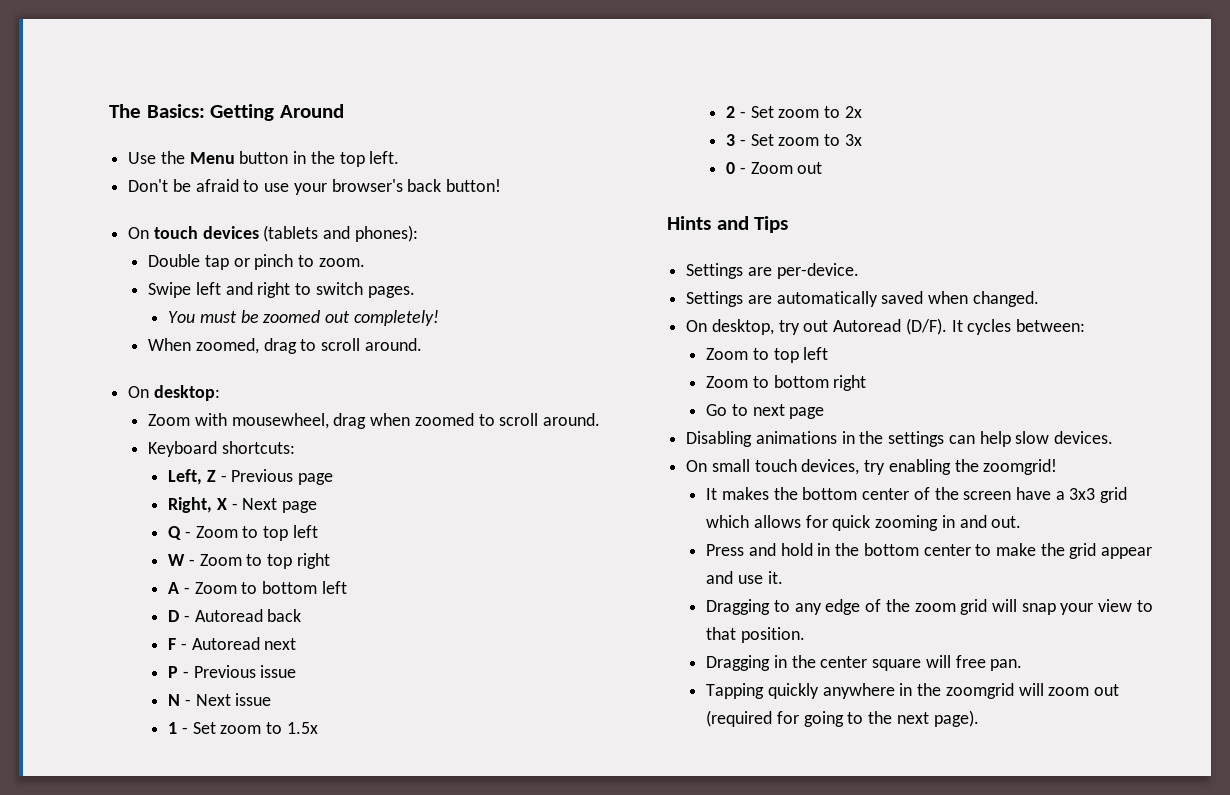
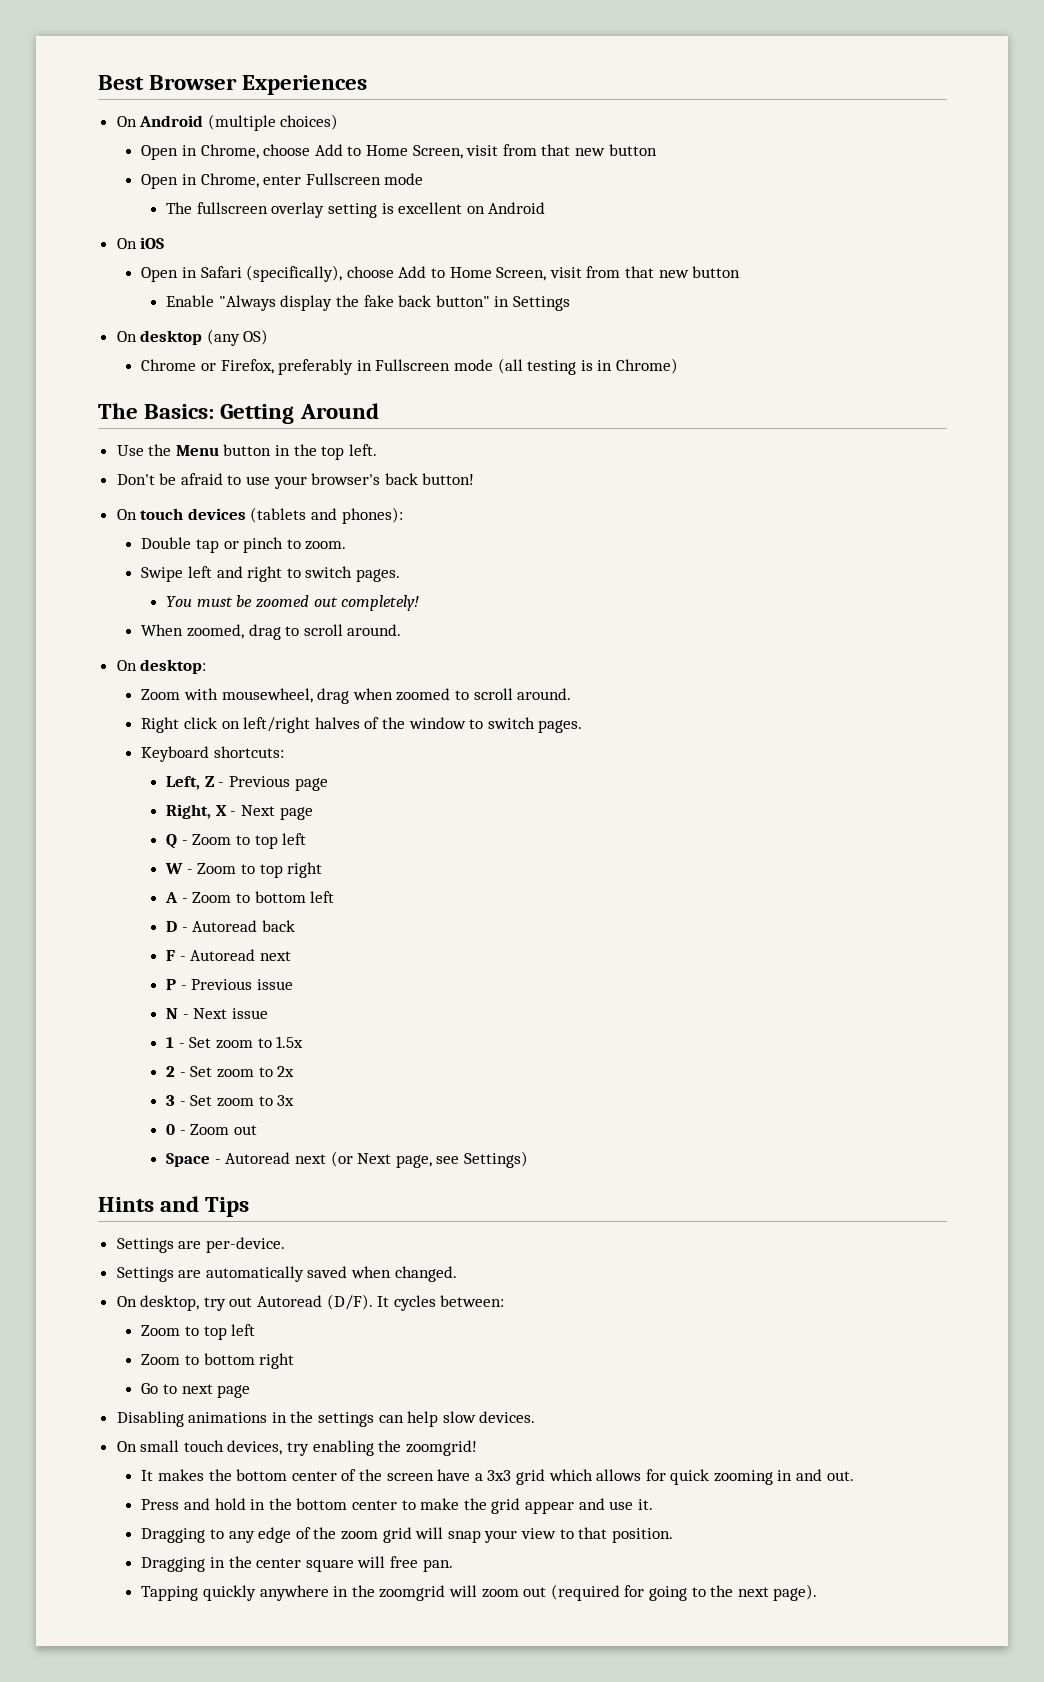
+ Best Browser Experiences
+ On Android (multiple choices)
+ Open in Chrome, choose Add to Home Screen, visit from that new button
+ Open in Chrome, enter Fullscreen mode
+ The fullscreen overlay setting is excellent on Android
+ On iOS
+ Open in Safari (specifically), choose Add to Home Screen, visit from that new button
+ Enable "Always display the fake back button" in Settings
+ On desktop (any OS)
+ Chrome or Firefox, preferably in Fullscreen mode (all testing is in Chrome)
+ Right click on left/right halves of the window to switch pages.
+ Space - Autoread next (or Next page, see Settings)

